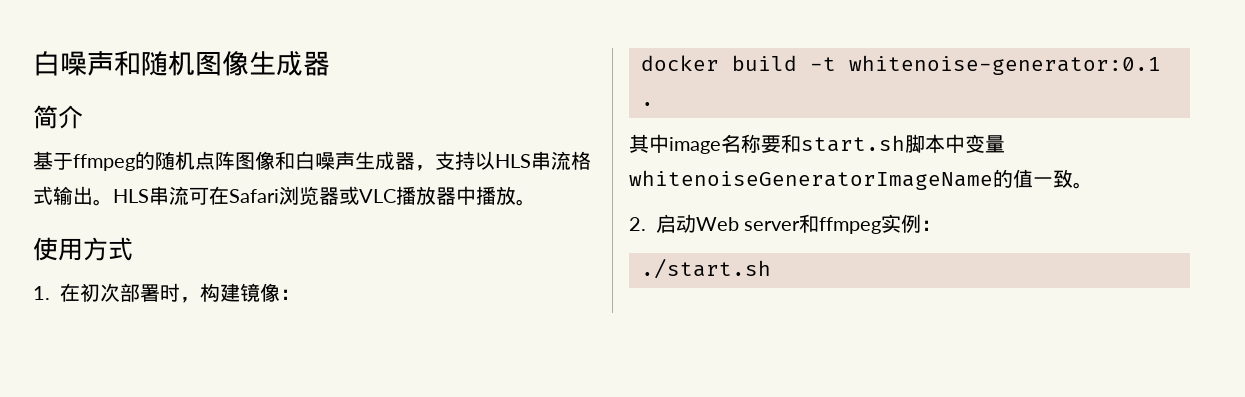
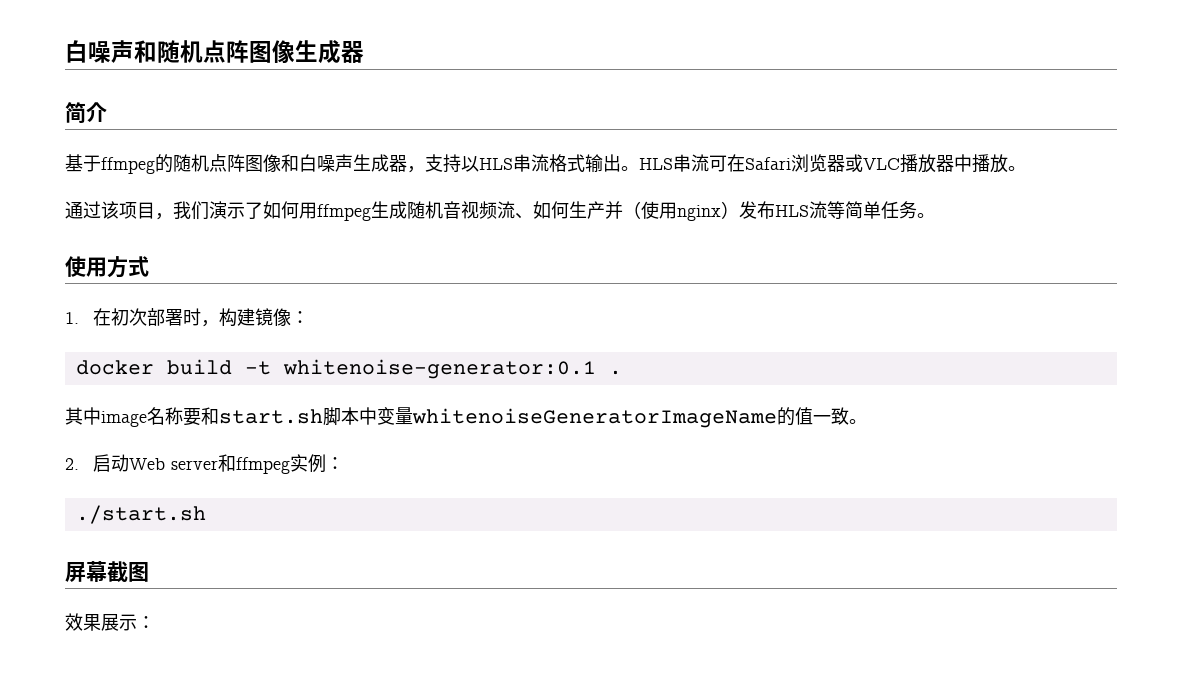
- 白噪声和随机图像生成器
+ 白噪声和随机点阵图像生成器
+ 通过该项目，我们演示了如何用ffmpeg生成随机音视频流、如何生产并（使用nginx）发布HLS流等简单任务。
+ 屏幕截图
+ 效果展示：

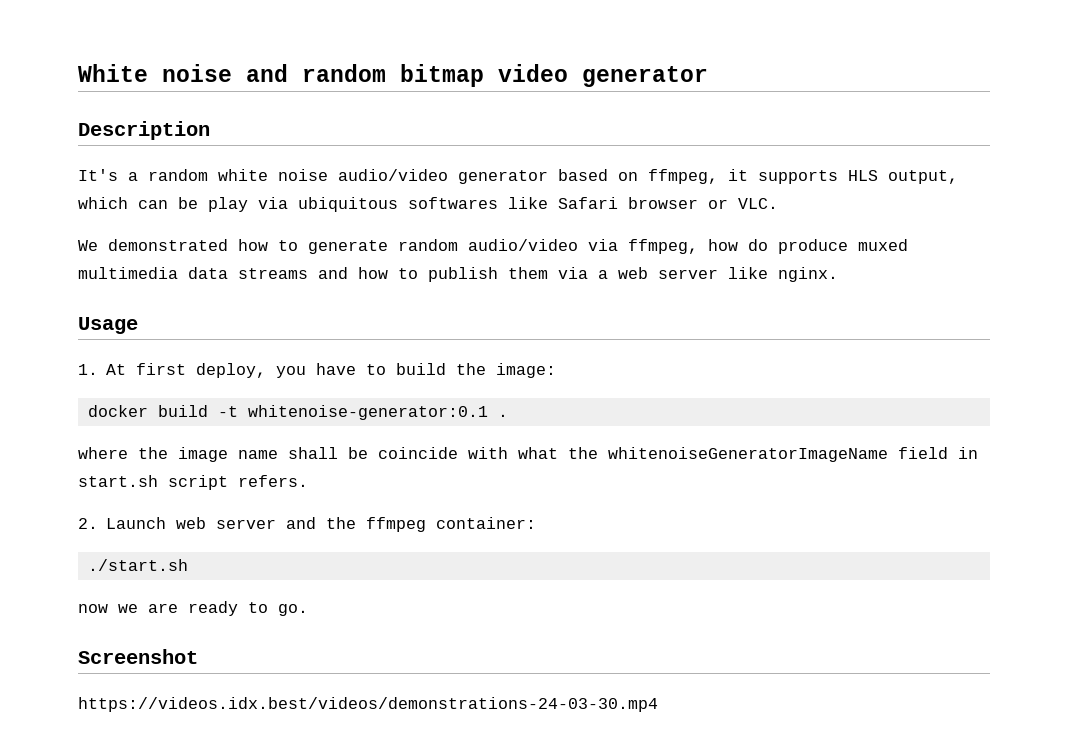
- 白噪声和随机点阵图像生成器
- 简介
- 基于ffmpeg的随机点阵图像和白噪声生成器，支持以HLS串流格式输出。HLS串流可在Safari浏览器或VLC播放器中播放。
- 通过该项目，我们演示了如何用ffmpeg生成随机音视频流、如何生产并（使用nginx）发布HLS流等简单任务。
- 使用方式
- 1.在初次部署时，构建镜像：
+ White noise and random bitmap video generator
+ Description
+ It's a random white noise audio/video generator based on ffmpeg, it supports HLS output, which can be play via ubiquitous softwares like Safari browser or VLC.
+ We demonstrated how to generate random audio/video via ffmpeg, how do produce muxed multimedia data streams and how to publish them via a web server like nginx.
+ Usage
+ 1. At first deploy, you have to build the image:
- 其中image名称要和start.sh脚本中变量whitenoiseGeneratorImageName的值一致。
- 2.启动Web server和ffmpeg实例：
+ where the image name shall be coincide with what the whitenoiseGeneratorImageName field in start.sh script refers.
+ 2. Launch web server and the ffmpeg container:
  ./start.sh
- 屏幕截图
- 效果展示：
+ now we are ready to go.
+ Screenshot
+ https://videos.idx.best/videos/demonstrations-24-03-30.mp4

